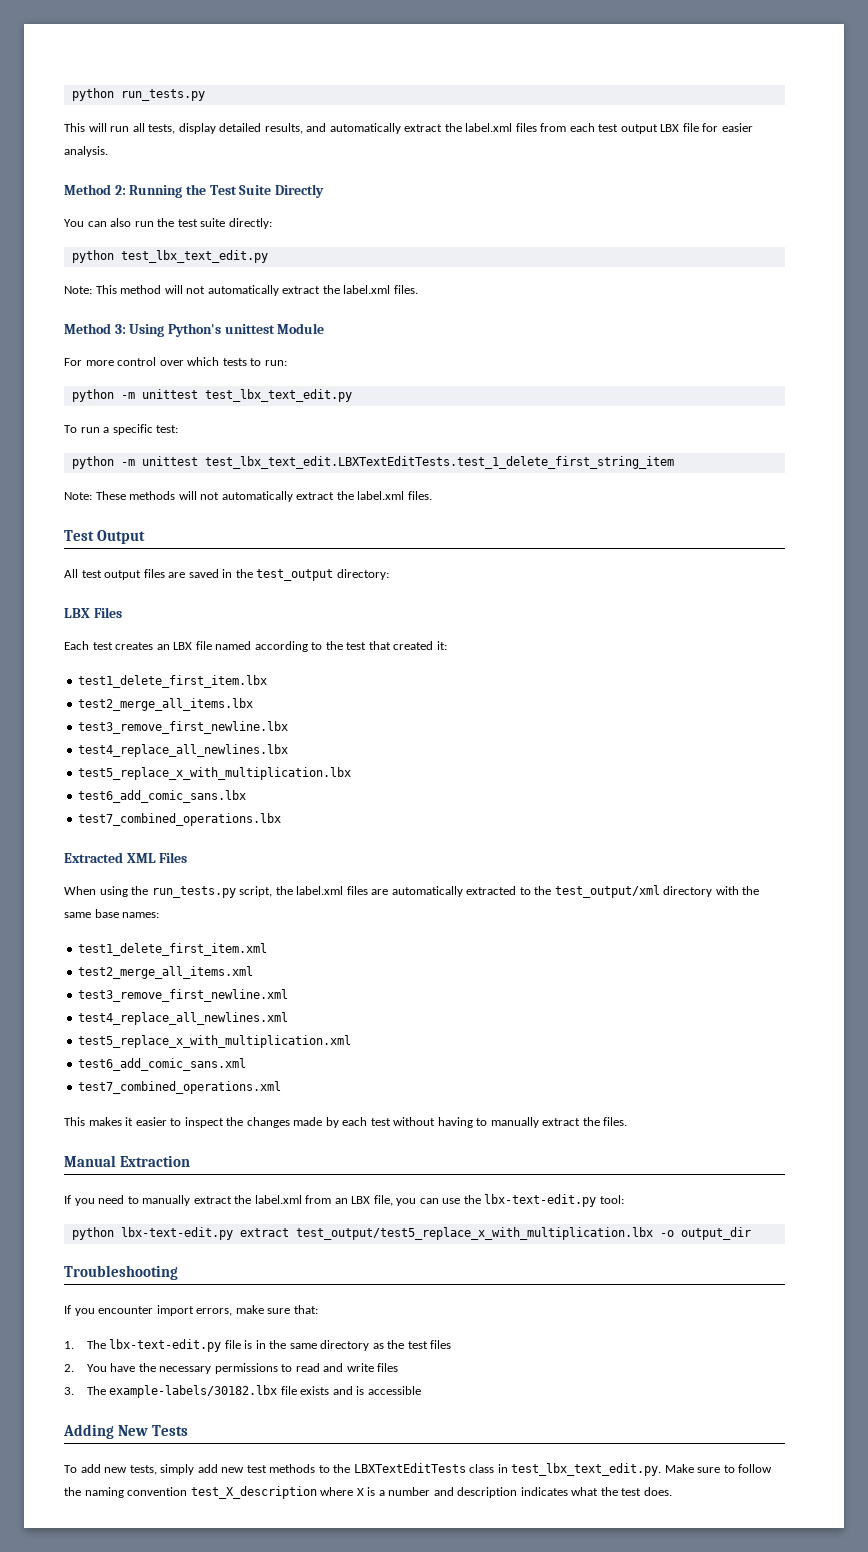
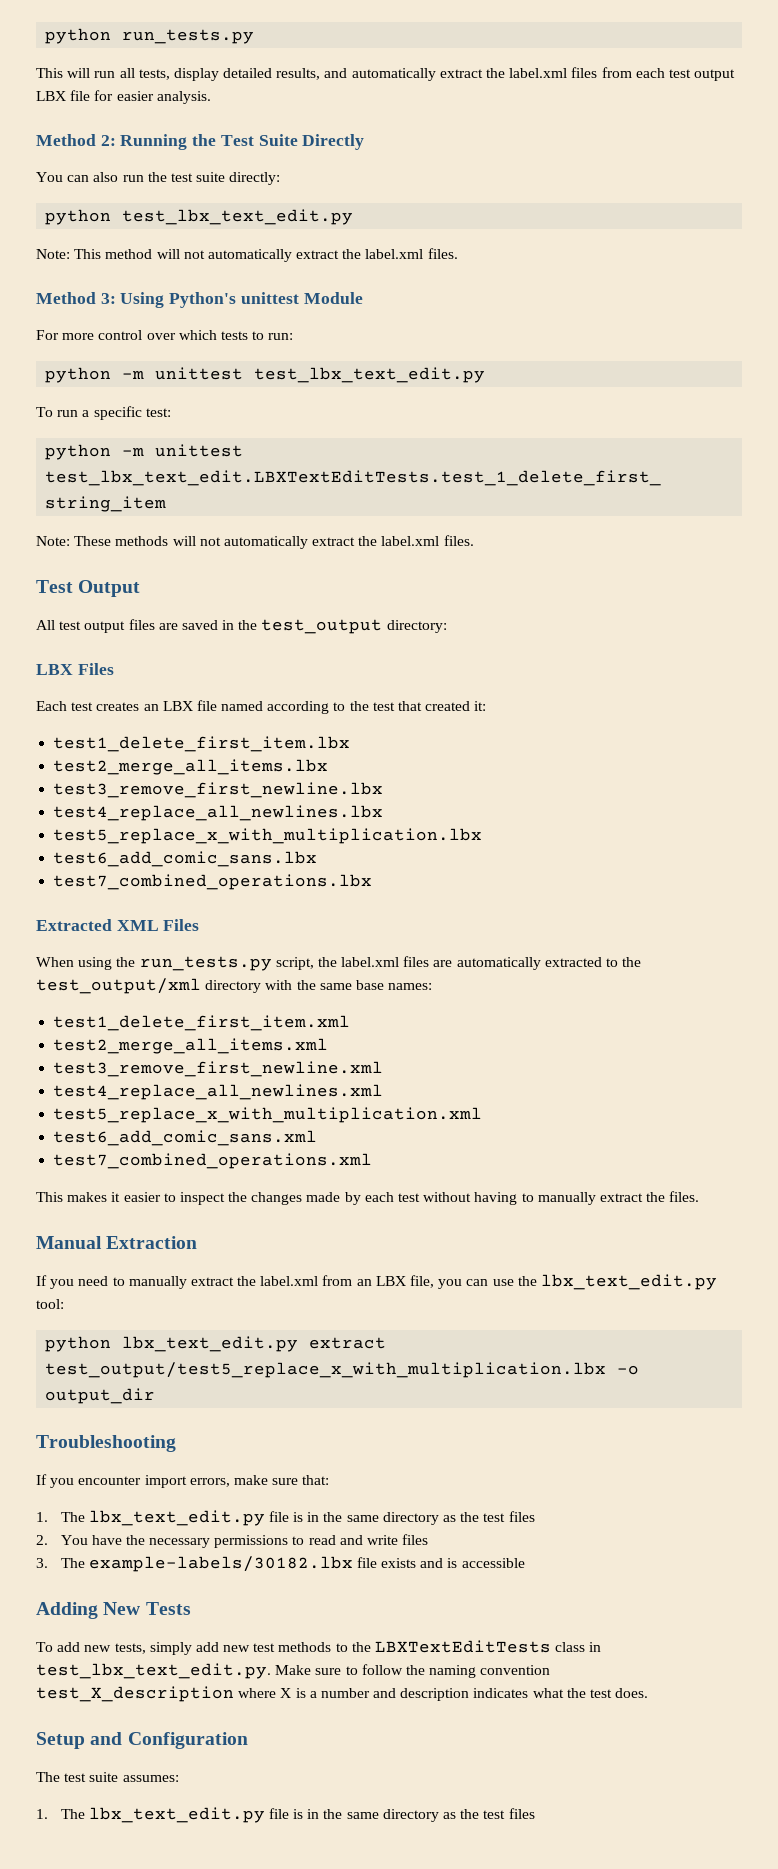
- If you need to manually extract the label.xml from an LBX file, you can use the lbx-text-edit.py tool:
+ If you need to manually extract the label.xml from an LBX file, you can use the lbx_text_edit.py tool:
- python lbx-text-edit.py extract test_output/test5_replace_x_with_multiplication.lbx -o output_dir
+ python lbx_text_edit.py extract test_output/test5_replace_x_with_multiplication.lbx -o output_dir
  If you encounter import errors, make sure that:
- 1. The lbx-text-edit.py file is in the same directory as the test files
+ 1. The lbx_text_edit.py file is in the same directory as the test files
+ Setup and Configuration
+ The test suite assumes:
+ 1. The lbx_text_edit.py file is in the same directory as the test files

